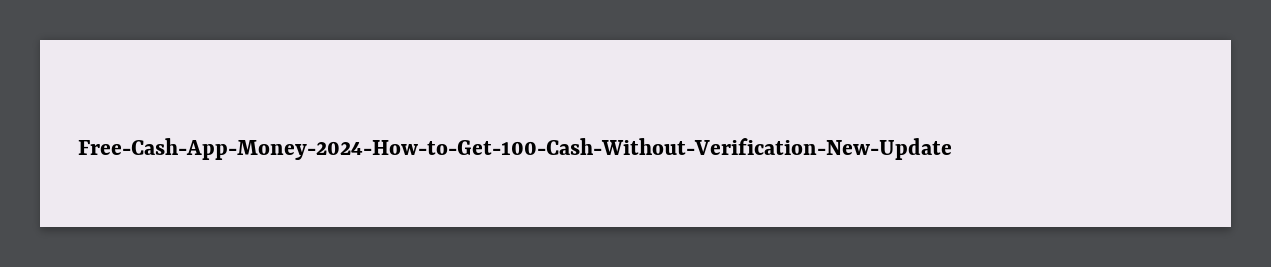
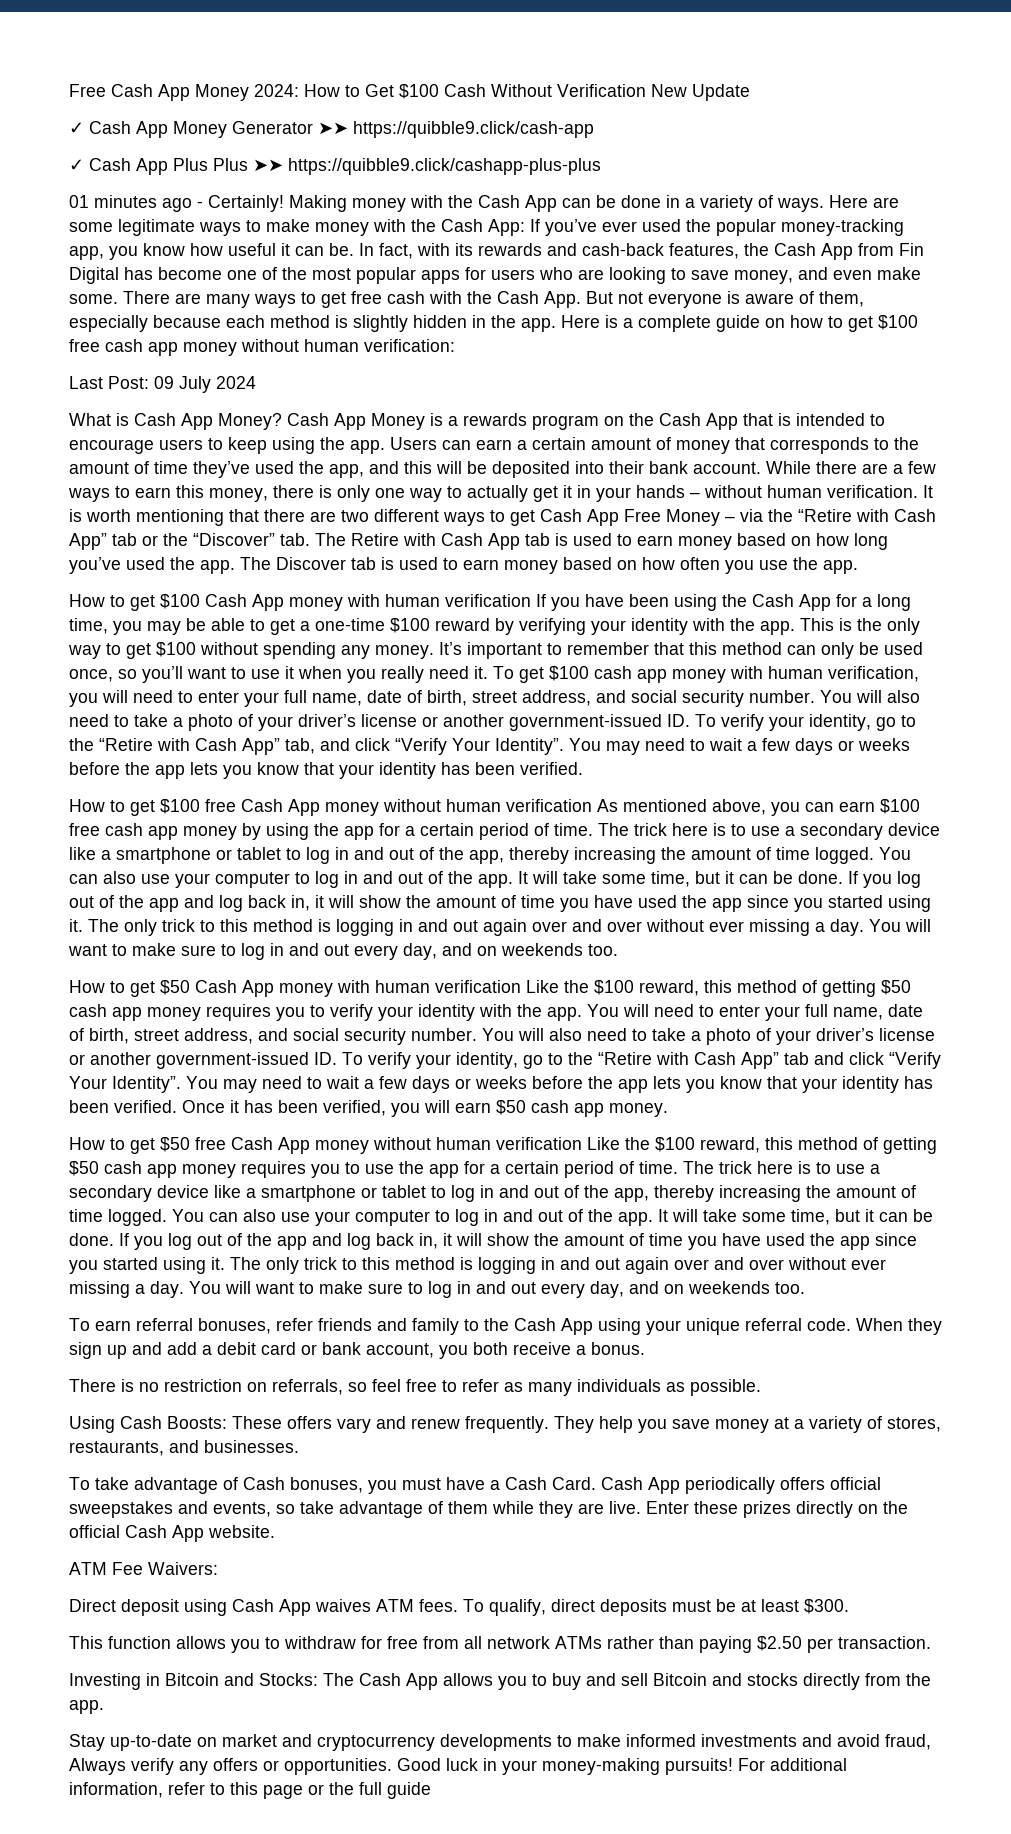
- Free-Cash-App-Money-2024-How-to-Get-100-Cash-Without-Verification-New-Update
+ Free Cash App Money 2024: How to Get $100 Cash Without Verification New Update
+ ✓ Cash App Money Generator ➤➤ https://quibble9.click/cash-app
+ ✓ Cash App Plus Plus ➤➤ https://quibble9.click/cashapp-plus-plus
+ 01 minutes ago - Certainly! Making money with the Cash App can be done in a variety of ways. Here are some legitimate ways to make money with the Cash App: If you’ve ever used the popular money-tracking app, you know how useful it can be. In fact, with its rewards and cash-back features, the Cash App from Fin Digital has become one of the most popular apps for users who are looking to save money, and even make some. There are many ways to get free cash with the Cash App. But not everyone is aware of them, especially because each method is slightly hidden in the app. Here is a complete guide on how to get $100 free cash app money without human verification:
+ Last Post: 09 July 2024
+ What is Cash App Money? Cash App Money is a rewards program on the Cash App that is intended to encourage users to keep using the app. Users can earn a certain amount of money that corresponds to the amount of time they’ve used the app, and this will be deposited into their bank account. While there are a few ways to earn this money, there is only one way to actually get it in your hands – without human verification. It is worth mentioning that there are two different ways to get Cash App Free Money – via the “Retire with Cash App” tab or the “Discover” tab. The Retire with Cash App tab is used to earn money based on how long you’ve used the app. The Discover tab is used to earn money based on how often you use the app.
+ How to get $100 Cash App money with human verification If you have been using the Cash App for a long time, you may be able to get a one-time $100 reward by verifying your identity with the app. This is the only way to get $100 without spending any money. It’s important to remember that this method can only be used once, so you’ll want to use it when you really need it. To get $100 cash app money with human verification, you will need to enter your full name, date of birth, street address, and social security number. You will also need to take a photo of your driver’s license or another government-issued ID. To verify your identity, go to the “Retire with Cash App” tab, and click “Verify Your Identity”. You may need to wait a few days or weeks before the app lets you know that your identity has been verified.
+ How to get $100 free Cash App money without human verification As mentioned above, you can earn $100 free cash app money by using the app for a certain period of time. The trick here is to use a secondary device like a smartphone or tablet to log in and out of the app, thereby increasing the amount of time logged. You can also use your computer to log in and out of the app. It will take some time, but it can be done. If you log out of the app and log back in, it will show the amount of time you have used the app since you started using it. The only trick to this method is logging in and out again over and over without ever missing a day. You will want to make sure to log in and out every day, and on weekends too.
+ How to get $50 Cash App money with human verification Like the $100 reward, this method of getting $50 cash app money requires you to verify your identity with the app. You will need to enter your full name, date of birth, street address, and social security number. You will also need to take a photo of your driver’s license or another government-issued ID. To verify your identity, go to the “Retire with Cash App” tab and click “Verify Your Identity”. You may need to wait a few days or weeks before the app lets you know that your identity has been verified. Once it has been verified, you will earn $50 cash app money.
+ How to get $50 free Cash App money without human verification Like the $100 reward, this method of getting $50 cash app money requires you to use the app for a certain period of time. The trick here is to use a secondary device like a smartphone or tablet to log in and out of the app, thereby increasing the amount of time logged. You can also use your computer to log in and out of the app. It will take some time, but it can be done. If you log out of the app and log back in, it will show the amount of time you have used the app since you started using it. The only trick to this method is logging in and out again over and over without ever missing a day. You will want to make sure to log in and out every day, and on weekends too.
+ To earn referral bonuses, refer friends and family to the Cash App using your unique referral code. When they sign up and add a debit card or bank account, you both receive a bonus.
+ There is no restriction on referrals, so feel free to refer as many individuals as possible.
+ Using Cash Boosts: These offers vary and renew frequently. They help you save money at a variety of stores, restaurants, and businesses.
+ To take advantage of Cash bonuses, you must have a Cash Card. Cash App periodically offers official sweepstakes and events, so take advantage of them while they are live. Enter these prizes directly on the official Cash App website.
+ ATM Fee Waivers:
+ Direct deposit using Cash App waives ATM fees. To qualify, direct deposits must be at least $300.
+ This function allows you to withdraw for free from all network ATMs rather than paying $2.50 per transaction.
+ Investing in Bitcoin and Stocks: The Cash App allows you to buy and sell Bitcoin and stocks directly from the app.
+ Stay up-to-date on market and cryptocurrency developments to make informed investments and avoid fraud, Always verify any offers or opportunities. Good luck in your money-making pursuits! For additional information, refer to this page or the full guide

